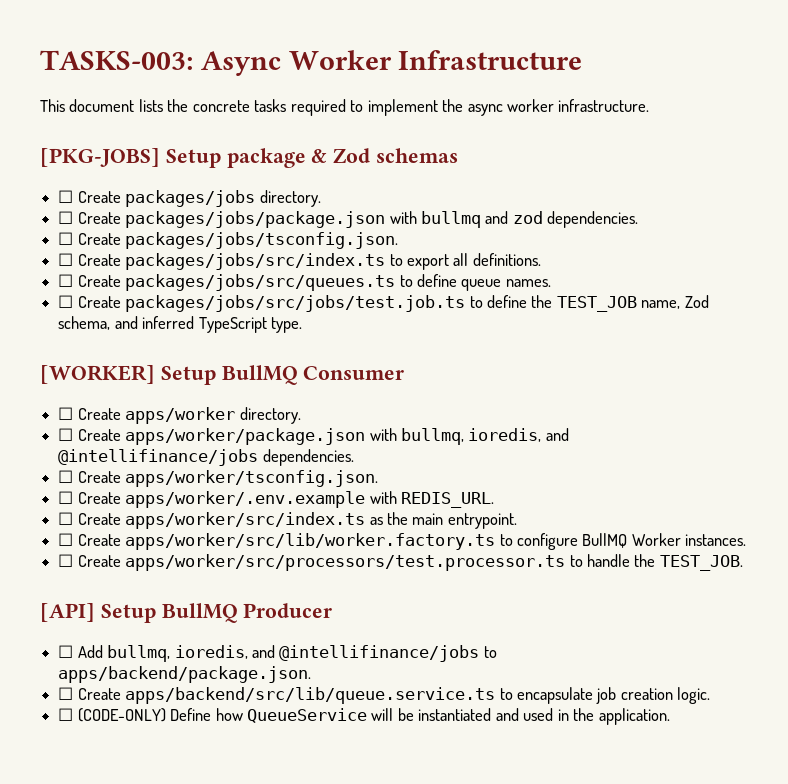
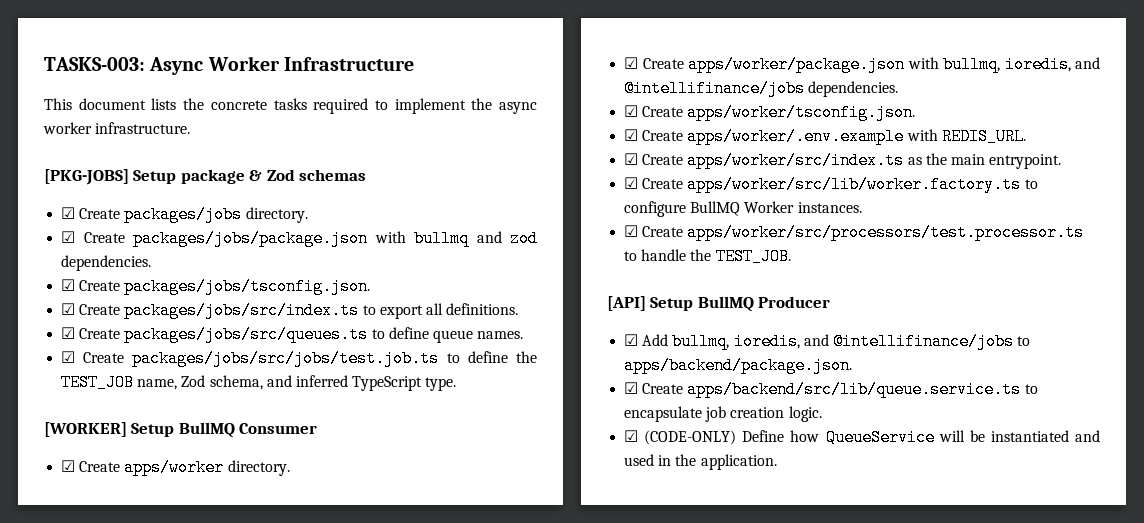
- ☐ Create packages/jobs directory.
+ ☑ Create packages/jobs directory.
- ☐ Create packages/jobs/package.json with bullmq and zod dependencies.
+ ☑ Create packages/jobs/package.json with bullmq and zod dependencies.
- ☐ Create packages/jobs/tsconfig.json.
+ ☑ Create packages/jobs/tsconfig.json.
- ☐ Create packages/jobs/src/index.ts to export all definitions.
+ ☑ Create packages/jobs/src/index.ts to export all definitions.
- ☐ Create packages/jobs/src/queues.ts to define queue names.
+ ☑ Create packages/jobs/src/queues.ts to define queue names.
- ☐ Create packages/jobs/src/jobs/test.job.ts to define the TEST_JOB name, Zod schema, and inferred TypeScript type.
+ ☑ Create packages/jobs/src/jobs/test.job.ts to define the TEST_JOB name, Zod schema, and inferred TypeScript type.
- ☐ Create apps/worker directory.
+ ☑ Create apps/worker directory.
- ☐ Create apps/worker/package.json with bullmq, ioredis, and @intellifinance/jobs dependencies.
+ ☑ Create apps/worker/package.json with bullmq, ioredis, and @intellifinance/jobs dependencies.
- ☐ Create apps/worker/tsconfig.json.
+ ☑ Create apps/worker/tsconfig.json.
- ☐ Create apps/worker/.env.example with REDIS_URL.
+ ☑ Create apps/worker/.env.example with REDIS_URL.
- ☐ Create apps/worker/src/index.ts as the main entrypoint.
+ ☑ Create apps/worker/src/index.ts as the main entrypoint.
- ☐ Create apps/worker/src/lib/worker.factory.ts to configure BullMQ Worker instances.
+ ☑ Create apps/worker/src/lib/worker.factory.ts to configure BullMQ Worker instances.
- ☐ Create apps/worker/src/processors/test.processor.ts to handle the TEST_JOB.
+ ☑ Create apps/worker/src/processors/test.processor.ts to handle the TEST_JOB.
- ☐ Add bullmq, ioredis, and @intellifinance/jobs to apps/backend/package.json.
+ ☑ Add bullmq, ioredis, and @intellifinance/jobs to apps/backend/package.json.
- ☐ Create apps/backend/src/lib/queue.service.ts to encapsulate job creation logic.
+ ☑ Create apps/backend/src/lib/queue.service.ts to encapsulate job creation logic.
- ☐ (CODE-ONLY) Define how QueueService will be instantiated and used in the application.
+ ☑ (CODE-ONLY) Define how QueueService will be instantiated and used in the application.

